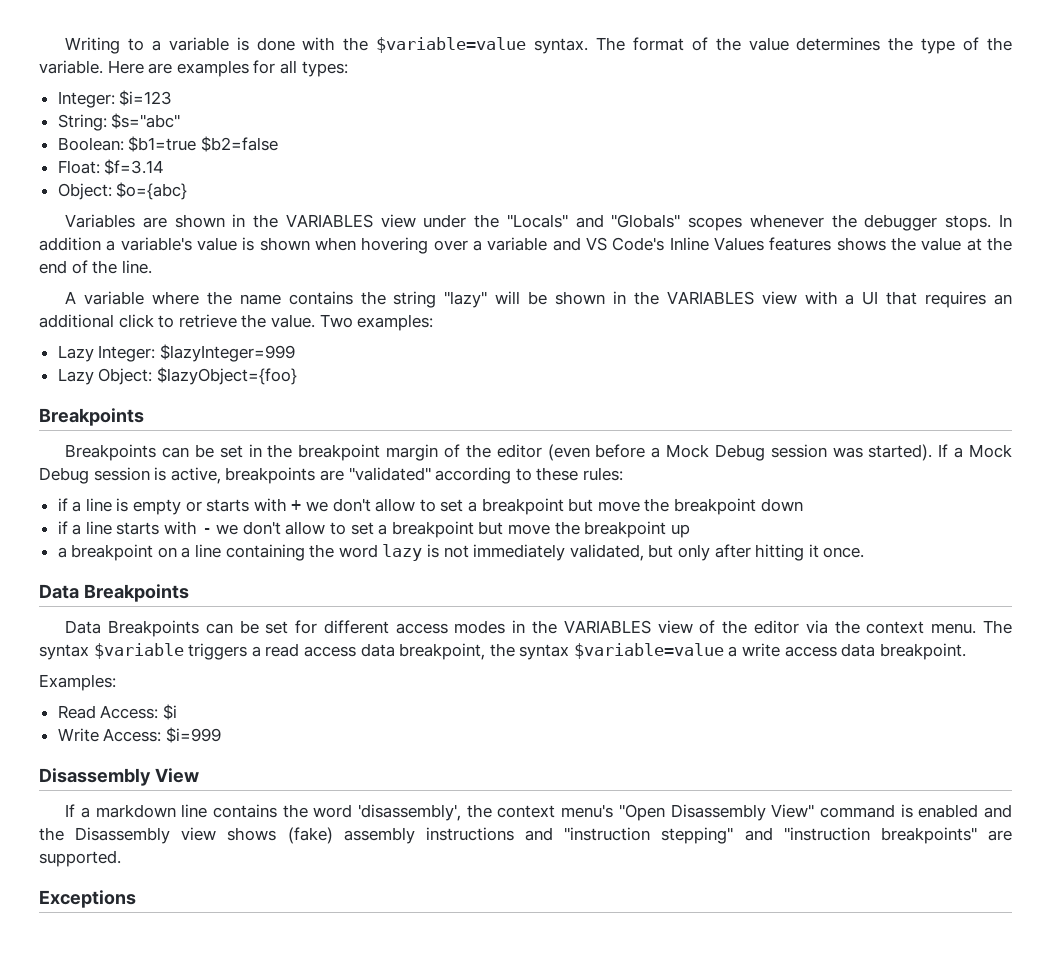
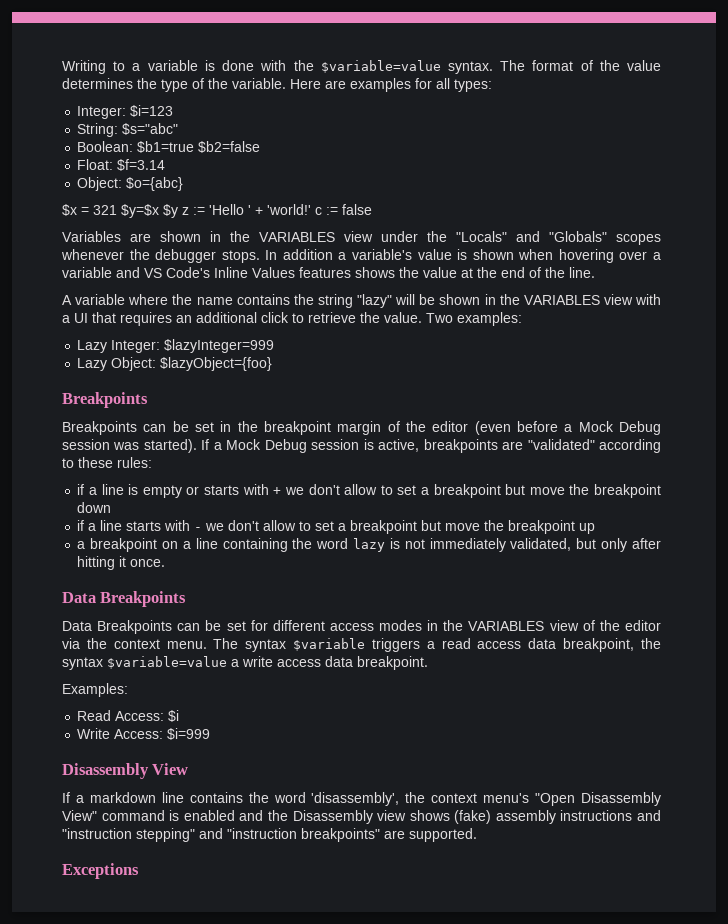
+ $x = 321 $y=$x $y z := 'Hello ' + 'world!' c := false

